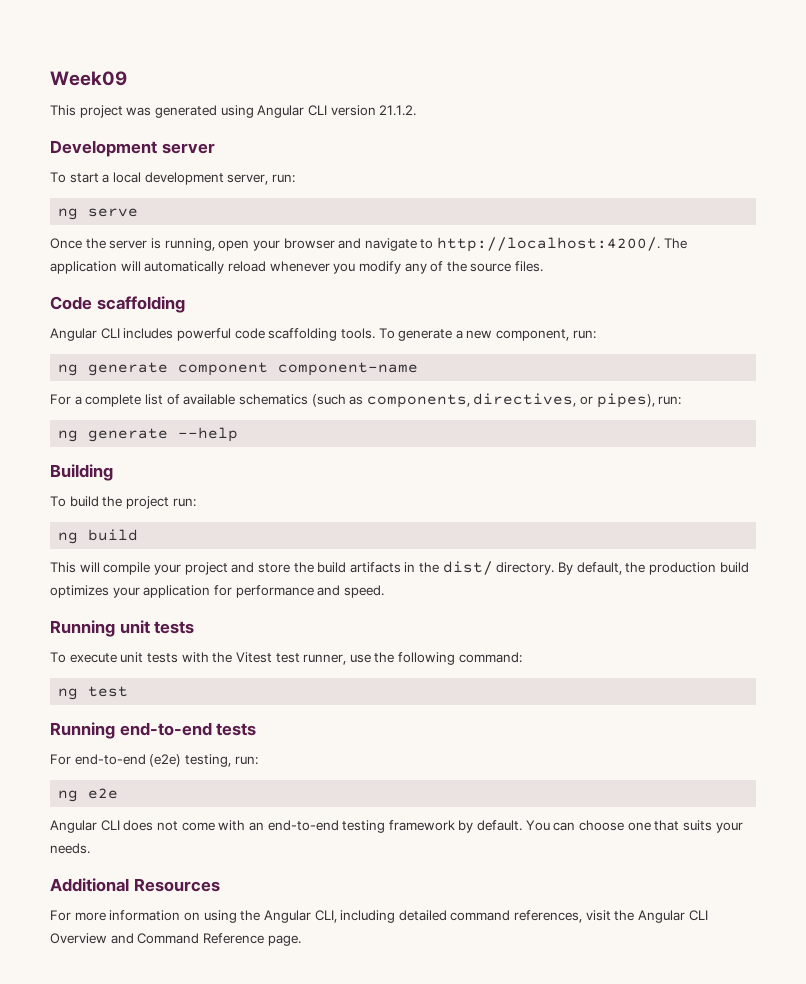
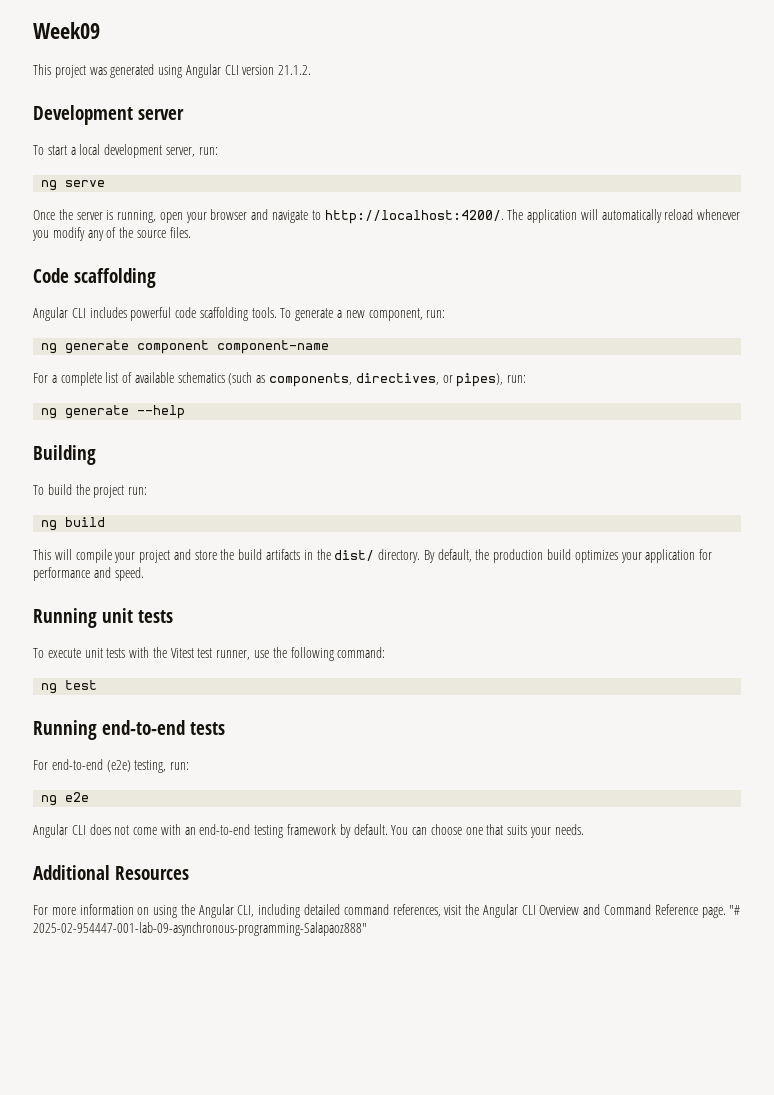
+ "# 2025-02-954447-001-lab-09-asynchronous-programming-Salapaoz888"

